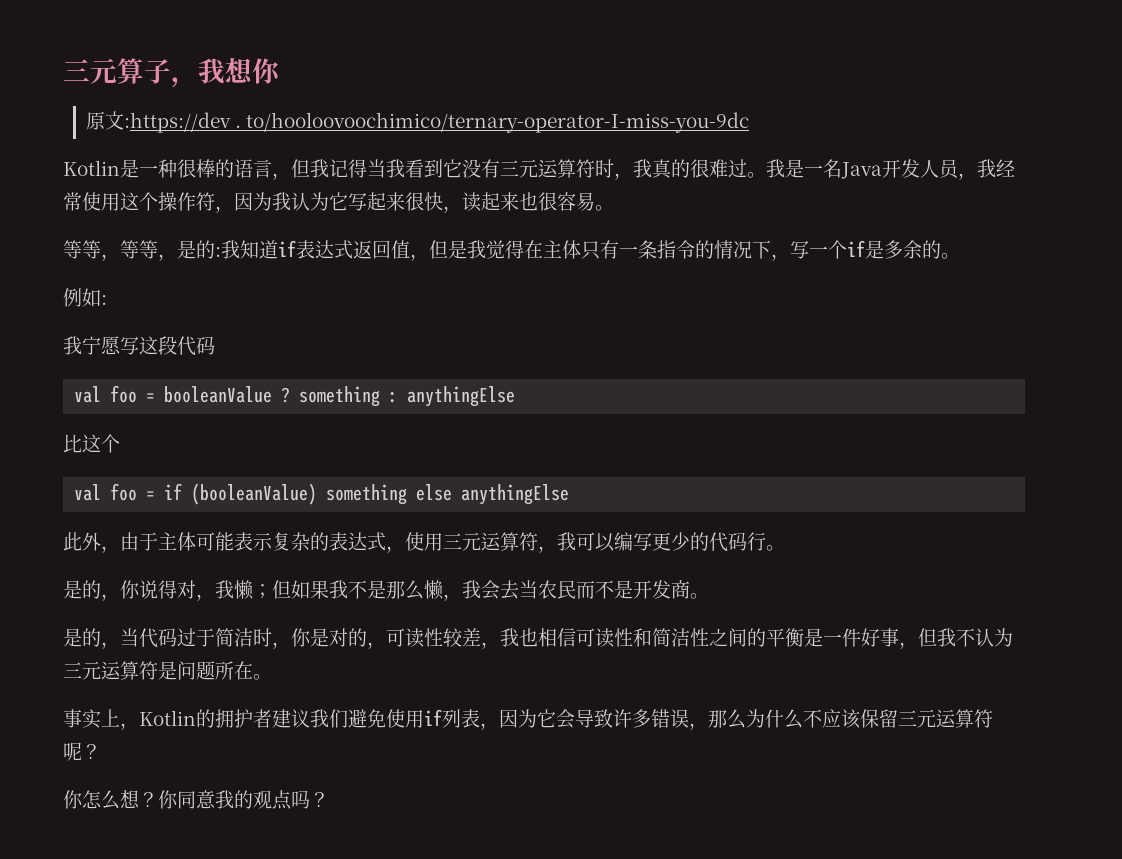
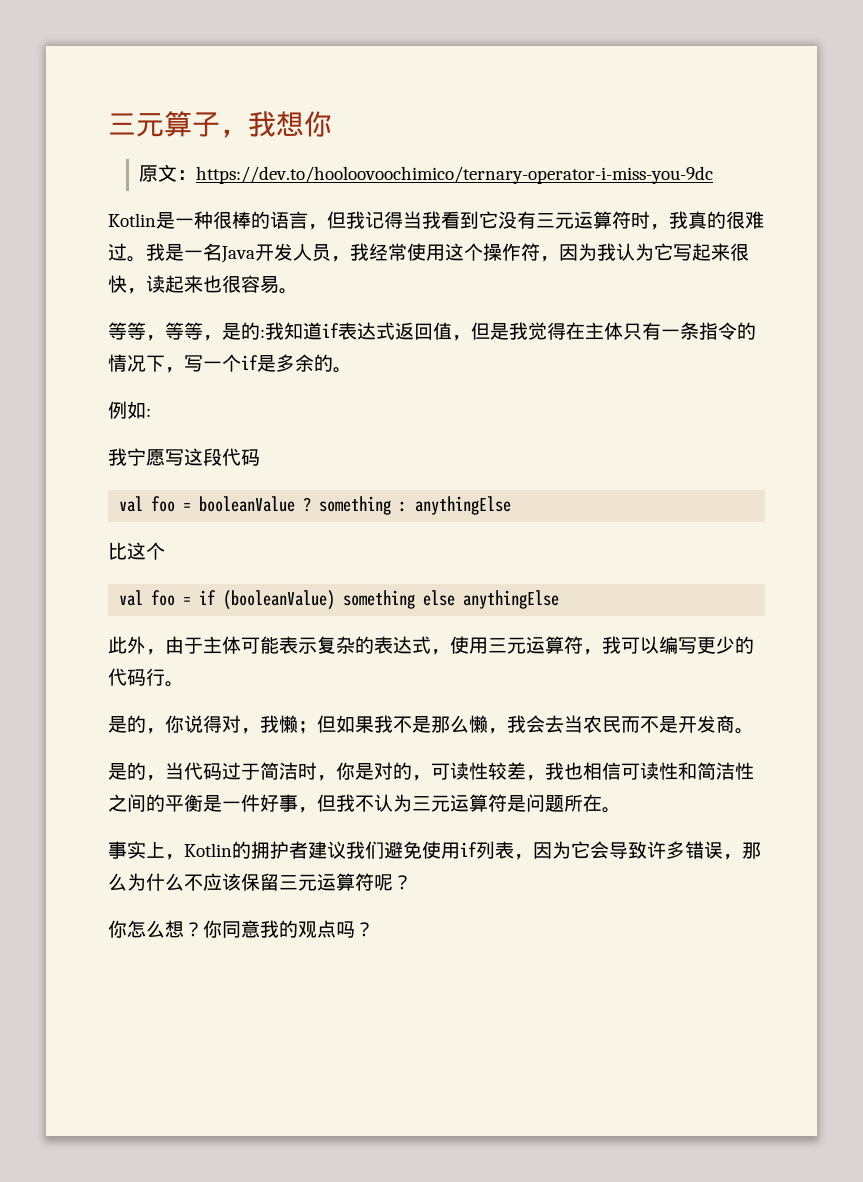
- 原文:https://dev . to/hooloovoochimico/ternary-operator-I-miss-you-9dc
+ 原文：https://dev.to/hooloovoochimico/ternary-operator-i-miss-you-9dc

